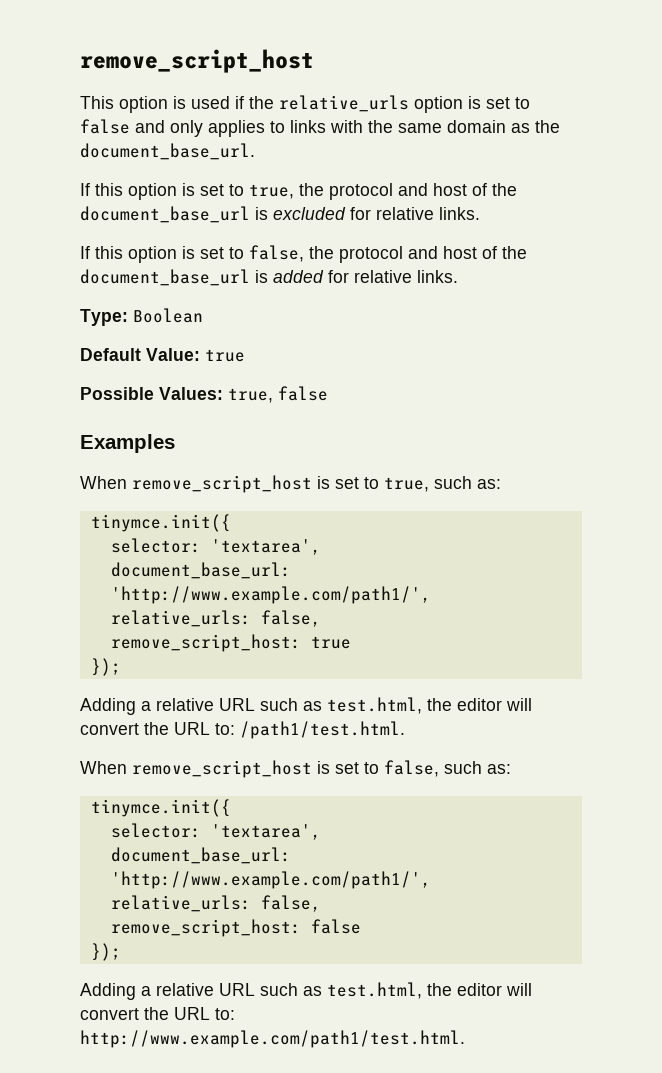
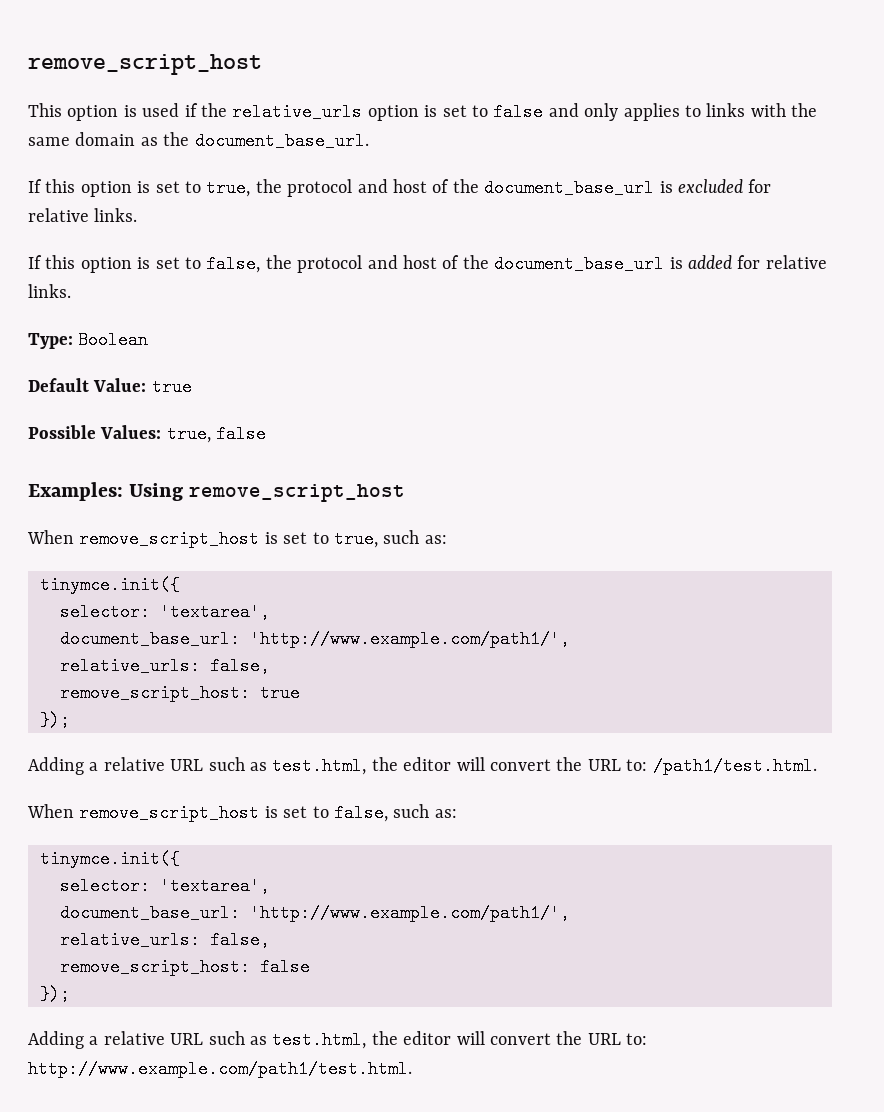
- Examples
+ Examples: Using remove_script_host

